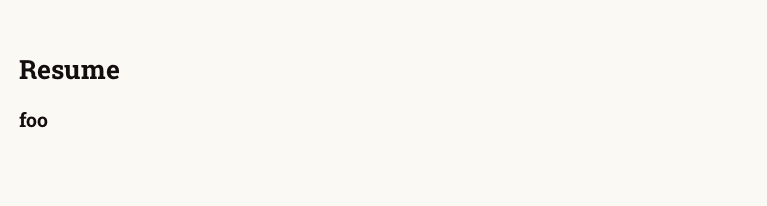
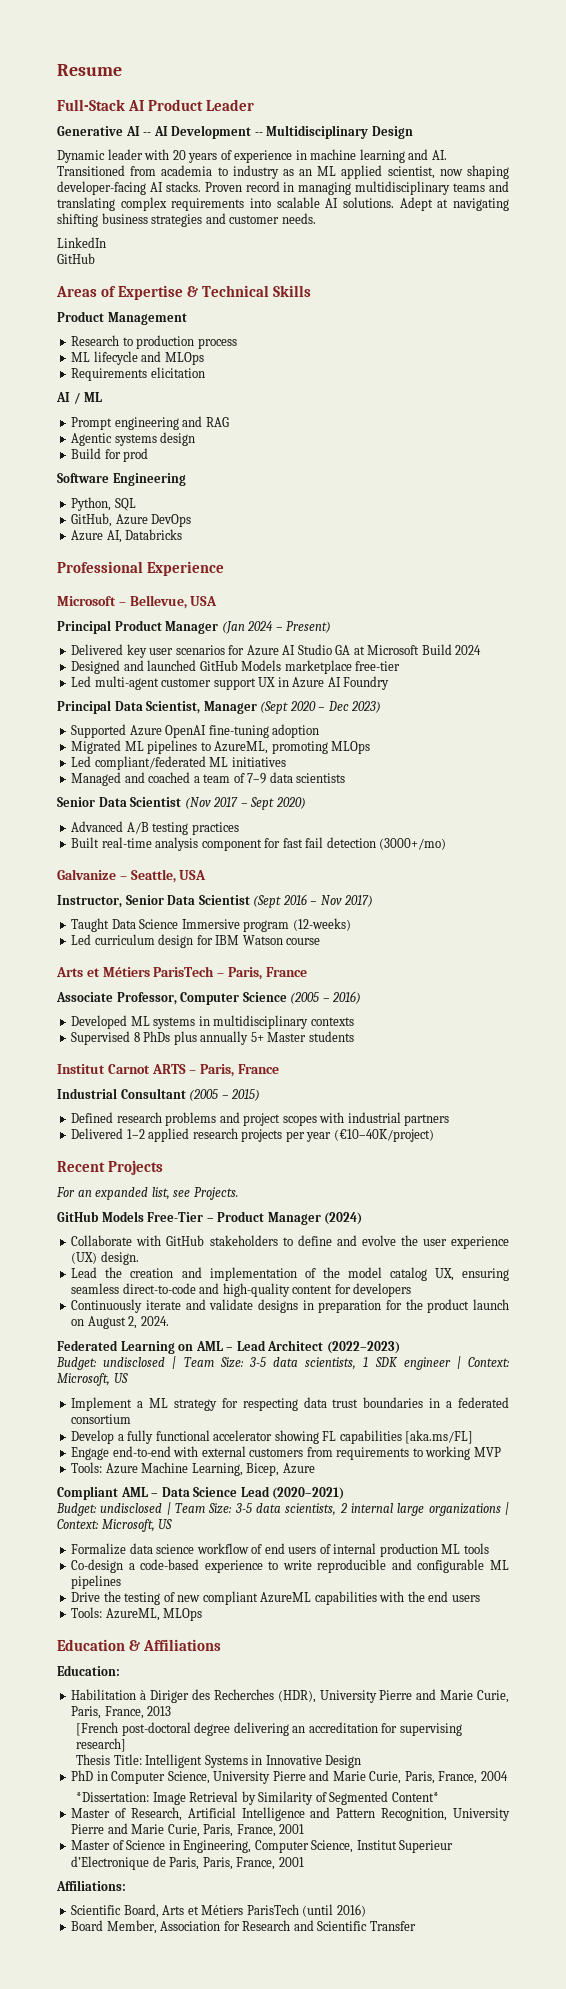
- foo
+ Full-Stack AI Product Leader
+ Generative AI -- AI Development -- Multidisciplinary Design
+ Dynamic leader with 20 years of experience in machine learning and AI. Transitioned from academia to industry as an ML applied scientist, now shaping developer-facing AI stacks. Proven record in managing multidisciplinary teams and translating complex requirements into scalable AI solutions. Adept at navigating shifting business strategies and customer needs.
+ LinkedIn
+ GitHub
+ Areas of Expertise & Technical Skills
+ Product Management
+ Research to production process
+ ML lifecycle and MLOps
+ Requirements elicitation
+ AI / ML
+ Prompt engineering and RAG
+ Agentic systems design
+ Build for prod
+ Software Engineering
+ Python, SQL
+ GitHub, Azure DevOps
+ Azure AI, Databricks
+ Professional Experience
+ Microsoft – Bellevue, USA
+ Principal Product Manager (Jan 2024 – Present)
+ Delivered key user scenarios for Azure AI Studio GA at Microsoft Build 2024
+ Designed and launched GitHub Models marketplace free-tier
+ Led multi-agent customer support UX in Azure AI Foundry
+ Principal Data Scientist, Manager (Sept 2020 – Dec 2023)
+ Supported Azure OpenAI fine-tuning adoption
+ Migrated ML pipelines to AzureML, promoting MLOps
+ Led compliant/federated ML initiatives
+ Managed and coached a team of 7–9 data scientists
+ Senior Data Scientist (Nov 2017 – Sept 2020)
+ Advanced A/B testing practices
+ Built real-time analysis component for fast fail detection (3000+/mo)
+ Galvanize – Seattle, USA
+ Instructor, Senior Data Scientist (Sept 2016 – Nov 2017)
+ Taught Data Science Immersive program (12-weeks)
+ Led curriculum design for IBM Watson course
+ Arts et Métiers ParisTech – Paris, France
+ Associate Professor, Computer Science (2005 – 2016)
+ Developed ML systems in multidisciplinary contexts
+ Supervised 8 PhDs plus annually 5+ Master students
+ Institut Carnot ARTS – Paris, France
+ Industrial Consultant (2005 – 2015)
+ Defined research problems and project scopes with industrial partners
+ Delivered 1–2 applied research projects per year (€10–40K/project)
+ Recent Projects
+ For an expanded list, see Projects.
+ GitHub Models Free-Tier – Product Manager (2024)
+ Collaborate with GitHub stakeholders to define and evolve the user experience (UX) design.
+ Lead the creation and implementation of the model catalog UX, ensuring seamless direct-to-code and high-quality content for developers
+ Continuously iterate and validate designs in preparation for the product launch on August 2, 2024.
+ Federated Learning on AML – Lead Architect (2022–2023)
+ Budget: undisclosed | Team Size: 3-5 data scientists, 1 SDK engineer | Context: Microsoft, US
+ Implement a ML strategy for respecting data trust boundaries in a federated consortium
+ Develop a fully functional accelerator showing FL capabilities [aka.ms/FL]
+ Engage end-to-end with external customers from requirements to working MVP
+ Tools: Azure Machine Learning, Bicep, Azure
+ Compliant AML – Data Science Lead (2020–2021)
+ Budget: undisclosed | Team Size: 3-5 data scientists, 2 internal large organizations | Context: Microsoft, US
+ Formalize data science workflow of end users of internal production ML tools
+ Co-design a code-based experience to write reproducible and configurable ML pipelines
+ Drive the testing of new compliant AzureML capabilities with the end users
+ Tools: AzureML, MLOps
+ Education & Affiliations
+ Education:
+ Habilitation à Diriger des Recherches (HDR), University Pierre and Marie Curie, Paris, France, 2013
+ [French post-doctoral degree delivering an accreditation for supervising research]
+ Thesis Title: Intelligent Systems in Innovative Design
+ PhD in Computer Science, University Pierre and Marie Curie, Paris, France, 2004
+ *Dissertation: Image Retrieval by Similarity of Segmented Content*
+ Master of Research, Artificial Intelligence and Pattern Recognition, University Pierre and Marie Curie, Paris, France, 2001
+ Master of Science in Engineering, Computer Science, Institut Superieur d’Electronique de Paris, Paris, France, 2001
+ Affiliations:
+ Scientific Board, Arts et Métiers ParisTech (until 2016)
+ Board Member, Association for Research and Scientific Transfer

